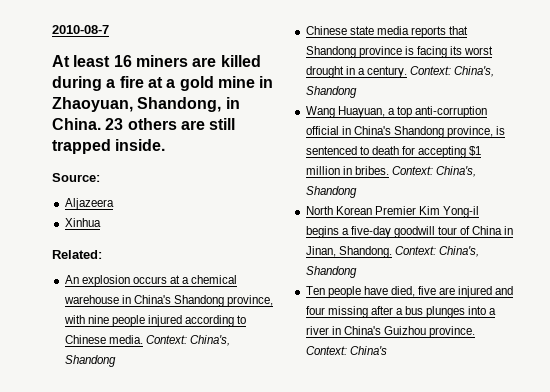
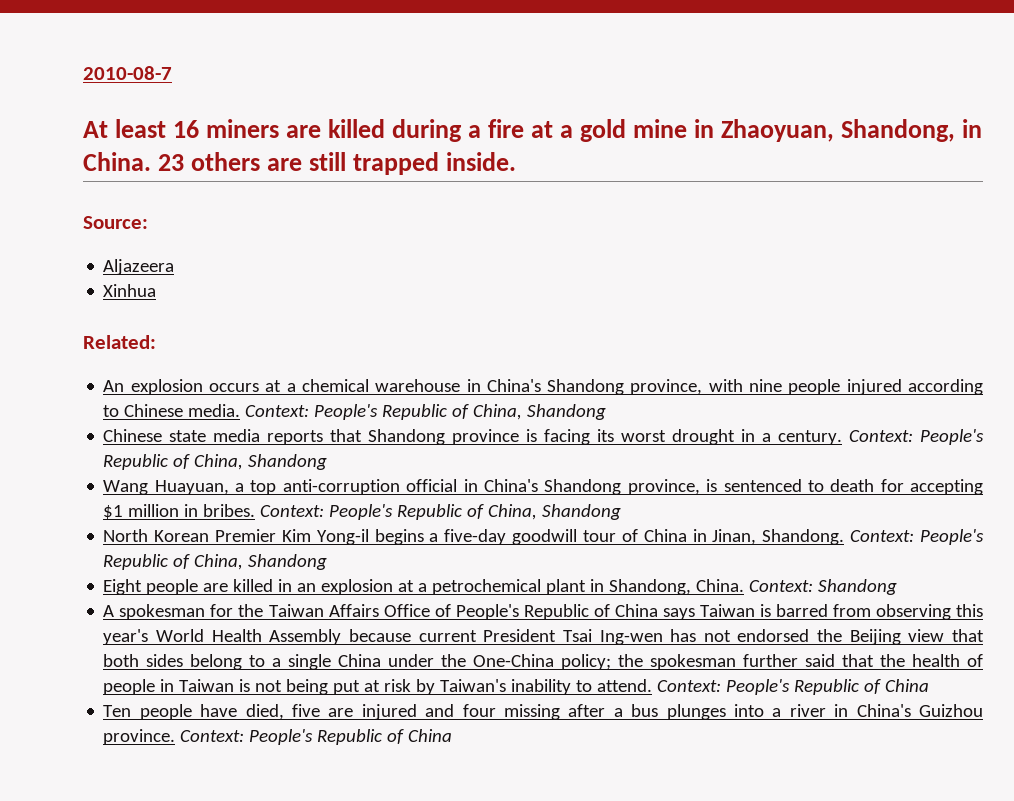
- An explosion occurs at a chemical warehouse in China's Shandong province, with nine people injured according to Chinese media. Context: China's, Shandong
+ An explosion occurs at a chemical warehouse in China's Shandong province, with nine people injured according to Chinese media. Context: People's Republic of China, Shandong
- Chinese state media reports that Shandong province is facing its worst drought in a century. Context: China's, Shandong
+ Chinese state media reports that Shandong province is facing its worst drought in a century. Context: People's Republic of China, Shandong
- Wang Huayuan, a top anti-corruption official in China's Shandong province, is sentenced to death for accepting $1 million in bribes. Context: China's, Shandong
+ Wang Huayuan, a top anti-corruption official in China's Shandong province, is sentenced to death for accepting $1 million in bribes. Context: People's Republic of China, Shandong
- North Korean Premier Kim Yong-il begins a five-day goodwill tour of China in Jinan, Shandong. Context: China's, Shandong
+ North Korean Premier Kim Yong-il begins a five-day goodwill tour of China in Jinan, Shandong. Context: People's Republic of China, Shandong
+ Eight people are killed in an explosion at a petrochemical plant in Shandong, China. Context: Shandong
+ A spokesman for the Taiwan Affairs Office of People's Republic of China says Taiwan is barred from observing this year's World Health Assembly because current President Tsai Ing-wen has not endorsed the Beijing view that both sides belong to a single China under the One-China policy; the spokesman further said that the health of people in Taiwan is not being put at risk by Taiwan's inability to attend. Context: People's Republic of China
- Ten people have died, five are injured and four missing after a bus plunges into a river in China's Guizhou province. Context: China's
+ Ten people have died, five are injured and four missing after a bus plunges into a river in China's Guizhou province. Context: People's Republic of China

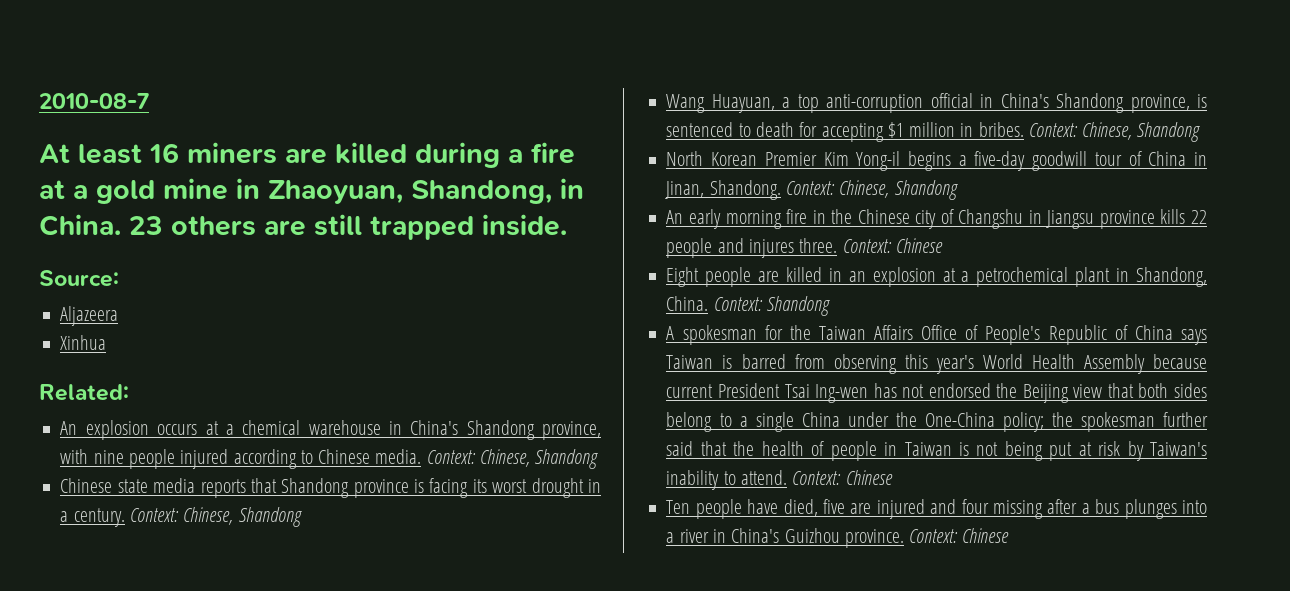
- An explosion occurs at a chemical warehouse in China's Shandong province, with nine people injured according to Chinese media. Context: People's Republic of China, Shandong
+ An explosion occurs at a chemical warehouse in China's Shandong province, with nine people injured according to Chinese media. Context: Chinese, Shandong
- Chinese state media reports that Shandong province is facing its worst drought in a century. Context: People's Republic of China, Shandong
+ Chinese state media reports that Shandong province is facing its worst drought in a century. Context: Chinese, Shandong
- Wang Huayuan, a top anti-corruption official in China's Shandong province, is sentenced to death for accepting $1 million in bribes. Context: People's Republic of China, Shandong
+ Wang Huayuan, a top anti-corruption official in China's Shandong province, is sentenced to death for accepting $1 million in bribes. Context: Chinese, Shandong
- North Korean Premier Kim Yong-il begins a five-day goodwill tour of China in Jinan, Shandong. Context: People's Republic of China, Shandong
+ North Korean Premier Kim Yong-il begins a five-day goodwill tour of China in Jinan, Shandong. Context: Chinese, Shandong
+ An early morning fire in the Chinese city of Changshu in Jiangsu province kills 22 people and injures three. Context: Chinese
- the spokesman further said that the health of people in Taiwan is not being put at risk by Taiwan's inability to attend. Context: People's Republic of China
+ the spokesman further said that the health of people in Taiwan is not being put at risk by Taiwan's inability to attend. Context: Chinese
- Ten people have died, five are injured and four missing after a bus plunges into a river in China's Guizhou province. Context: People's Republic of China
+ Ten people have died, five are injured and four missing after a bus plunges into a river in China's Guizhou province. Context: Chinese

